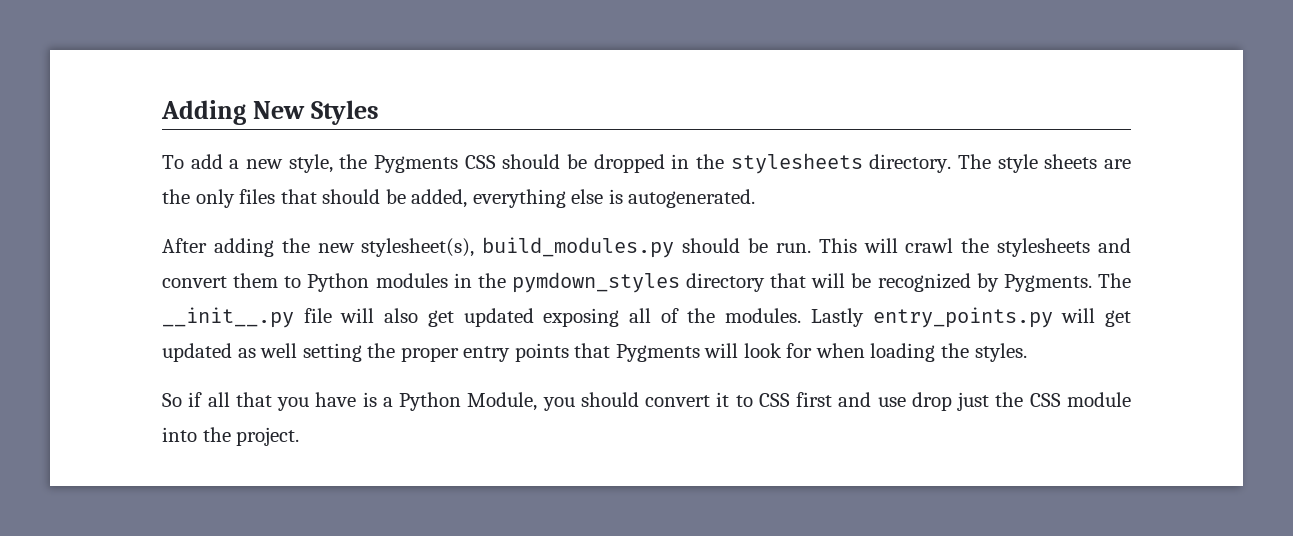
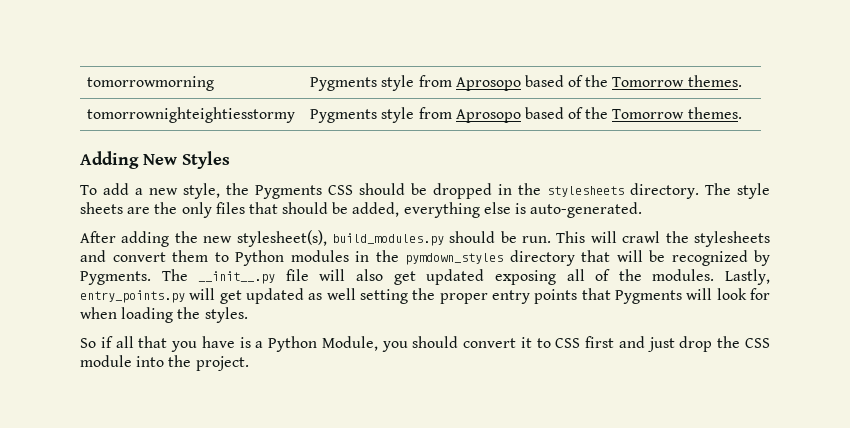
+ tomorrowmorning | Pygments style from Aprosopo based of the Tomorrow themes.
+ tomorrownighteightiesstormy | Pygments style from Aprosopo based of the Tomorrow themes.
- The style sheets are the only files that should be added, everything else is autogenerated.
+ The style sheets are the only files that should be added, everything else is auto-generated.
- Lastly entry_points.py will get updated as well setting the proper entry points that Pygments will look for when loading the styles.
+ Lastly, entry_points.py will get updated as well setting the proper entry points that Pygments will look for when loading the styles.
- So if all that you have is a Python Module, you should convert it to CSS first and use drop just the CSS module into the project.
+ So if all that you have is a Python Module, you should convert it to CSS first and just drop the CSS module into the project.

